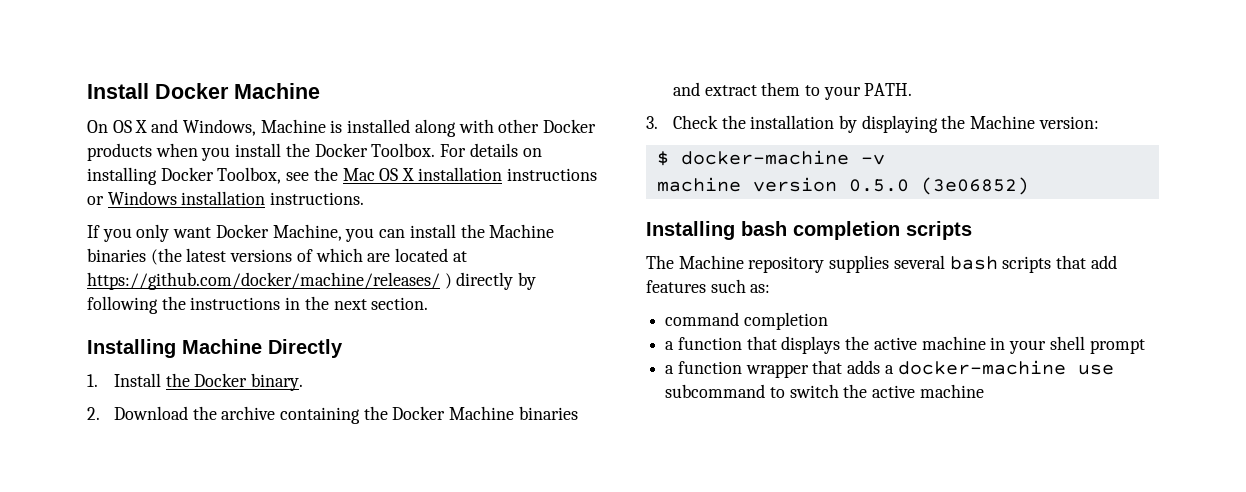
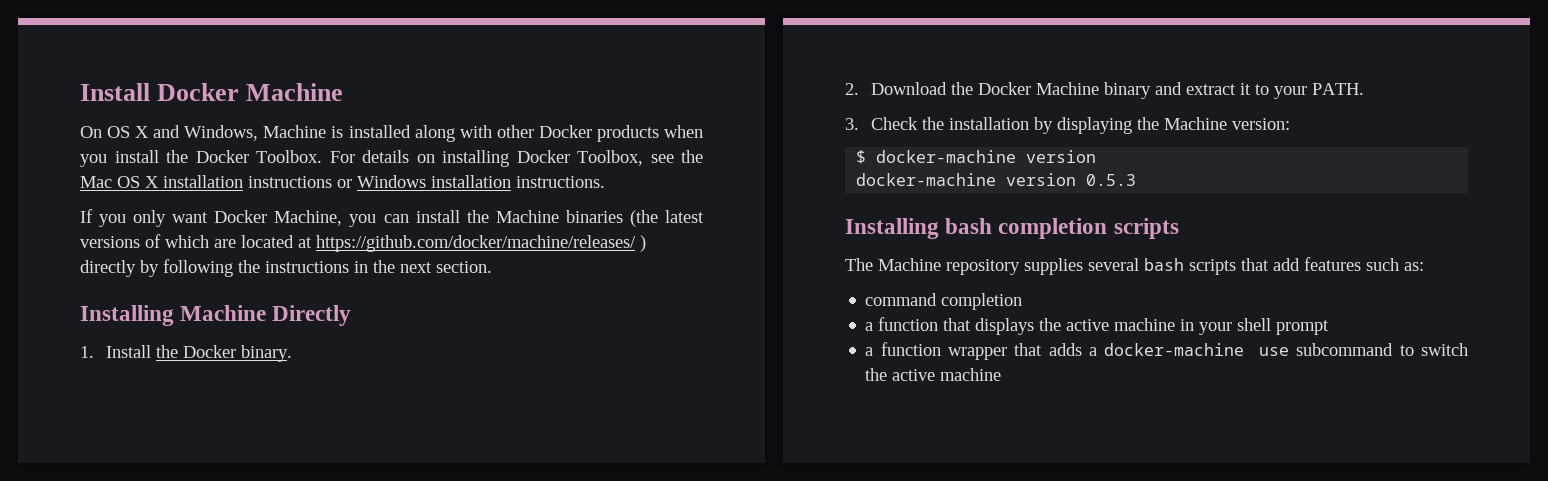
- 2. Download the archive containing the Docker Machine binaries and extract them to your PATH.
+ 2. Download the Docker Machine binary and extract it to your PATH.
- $ docker-machine -v
- machine version 0.5.0 (3e06852)
+ $ docker-machine version
+ docker-machine version 0.5.3

